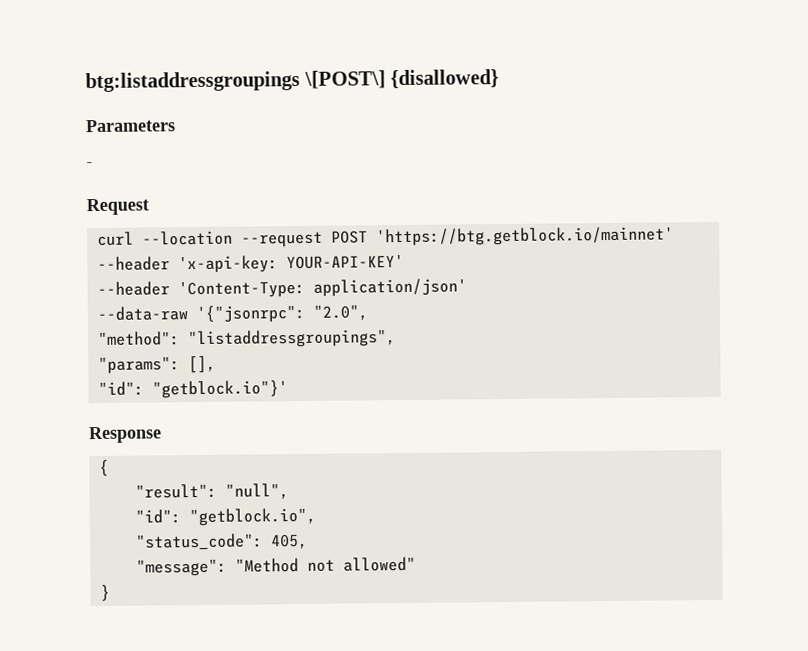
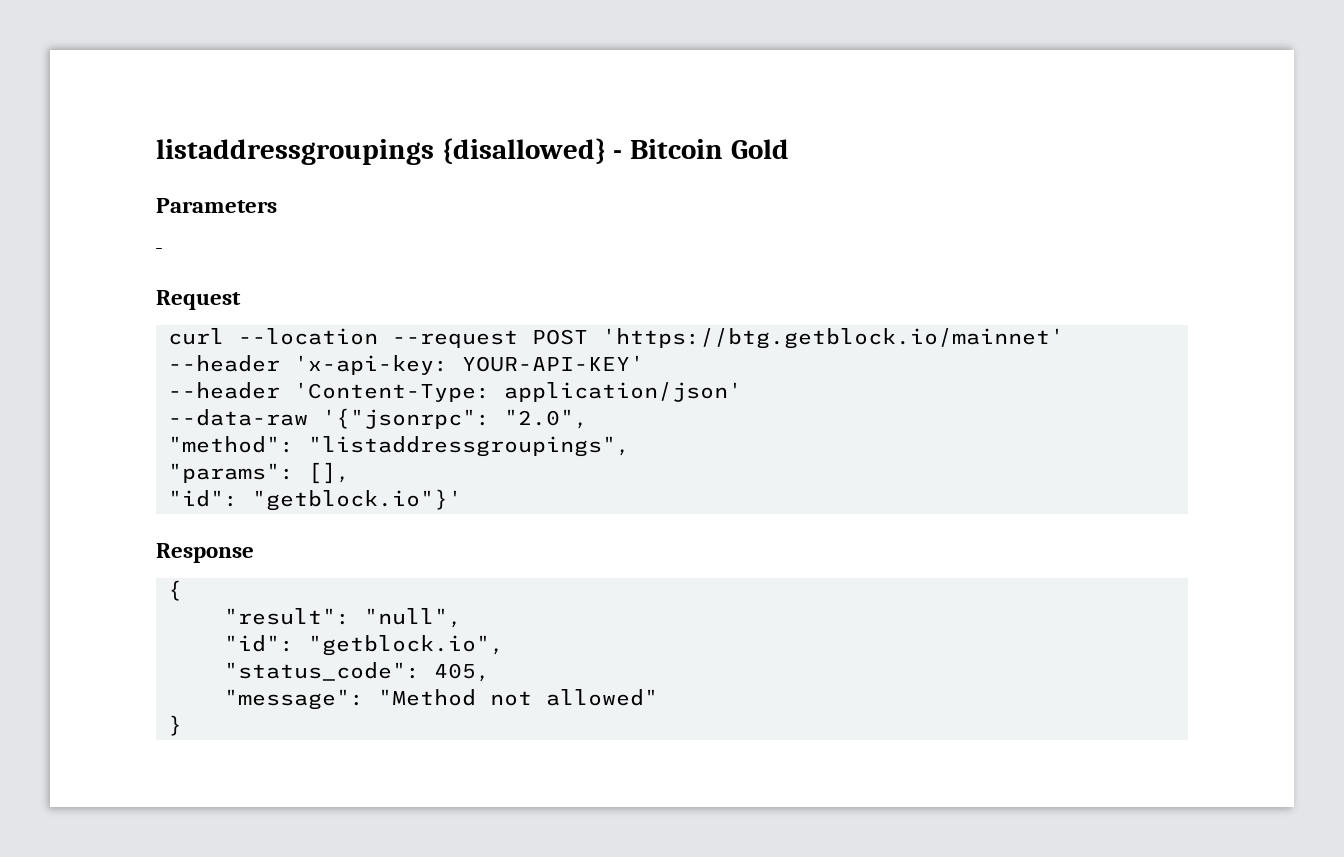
- btg:listaddressgroupings \[POST\] {disallowed}
+ listaddressgroupings {disallowed} - Bitcoin Gold

